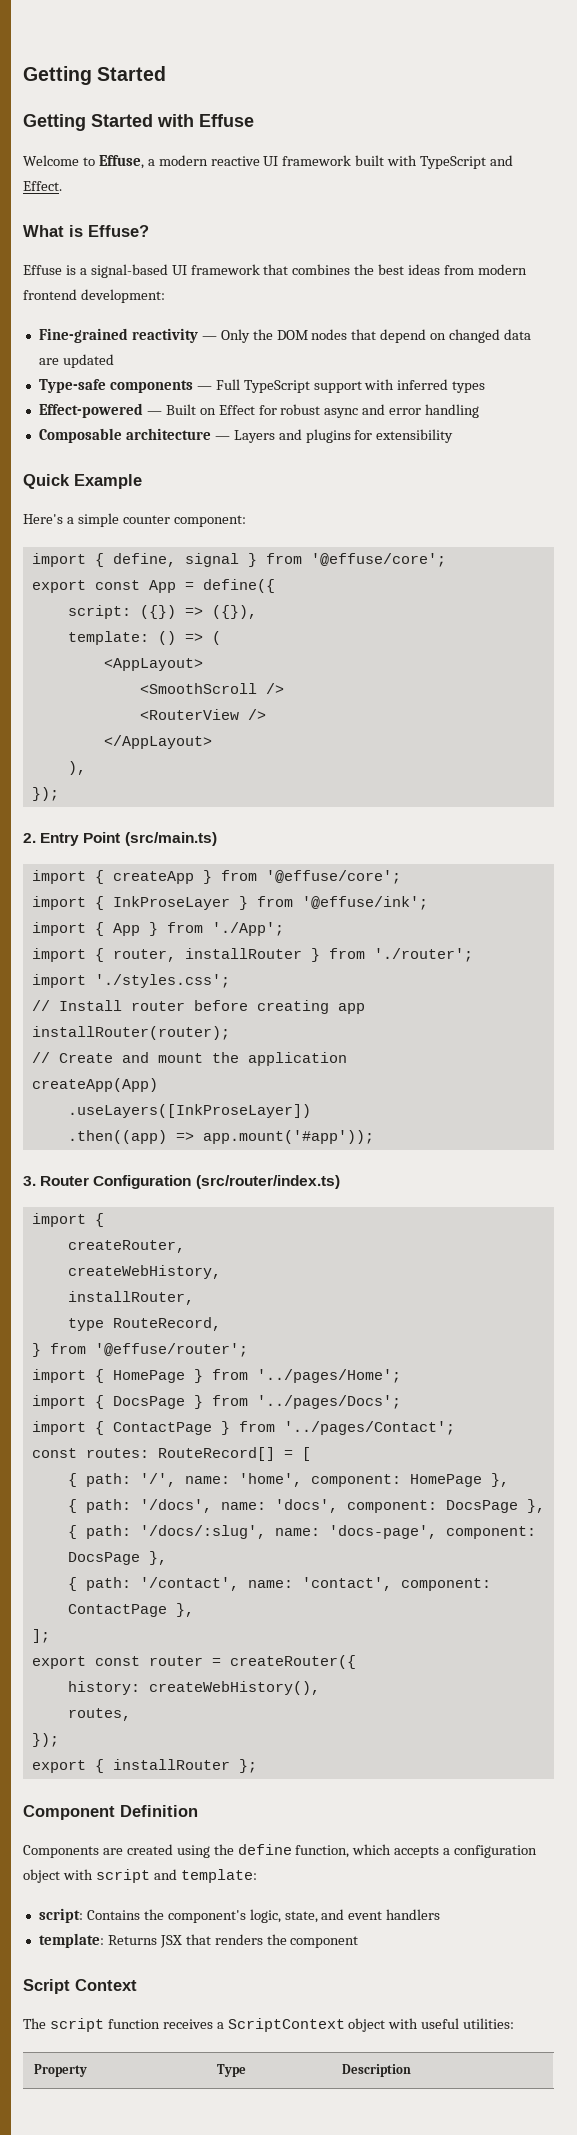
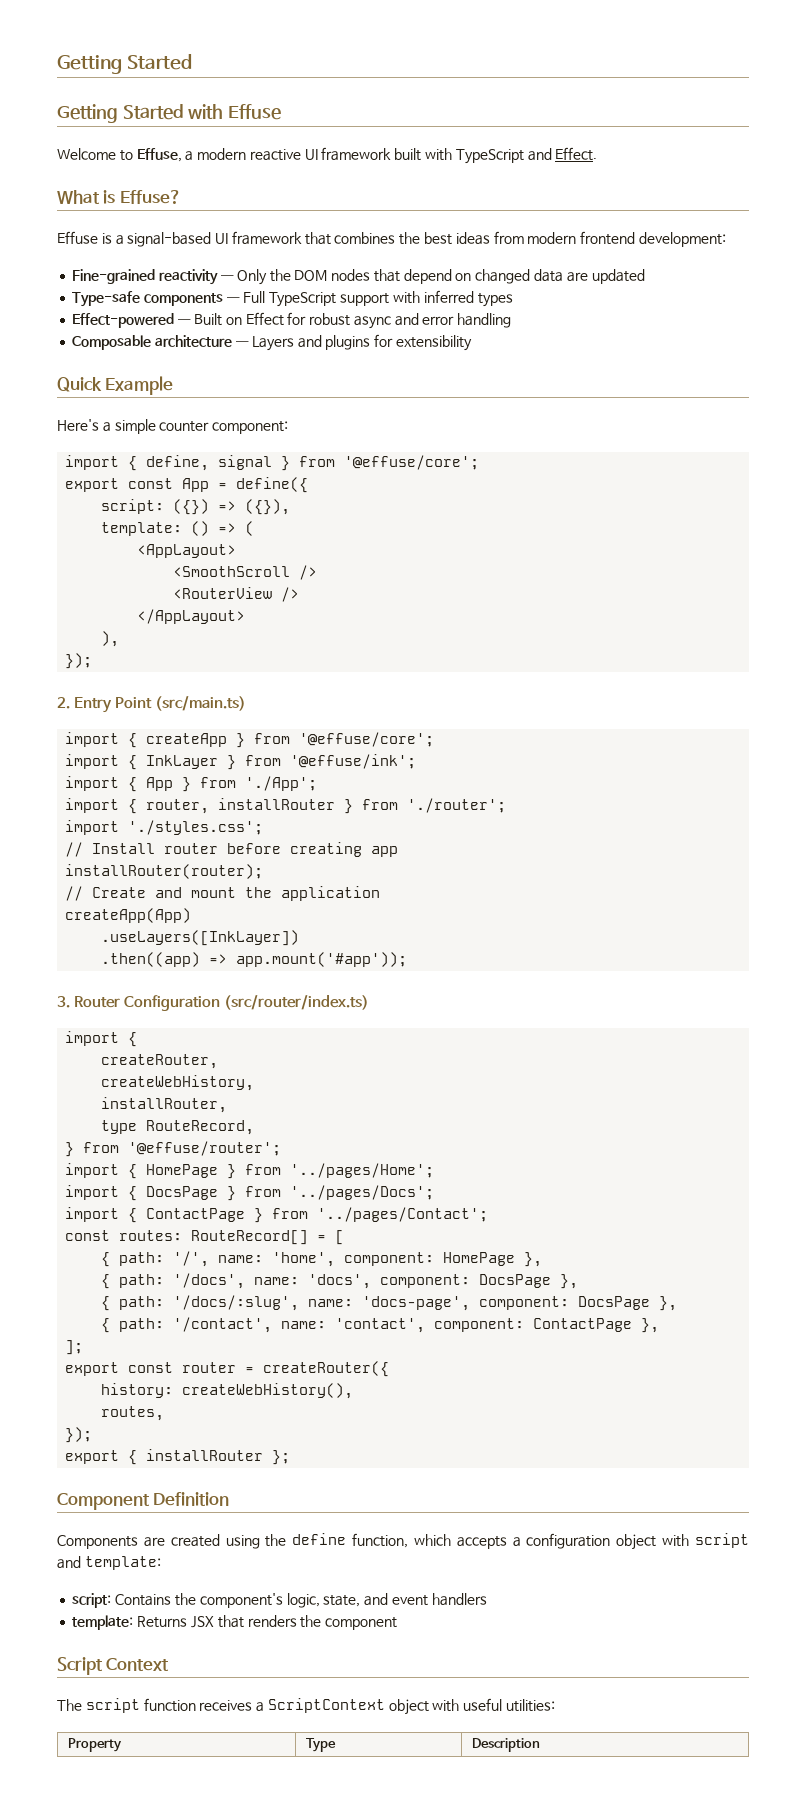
- import { InkProseLayer } from '@effuse/ink';
+ import { InkLayer } from '@effuse/ink';
- .useLayers([InkProseLayer])
+ .useLayers([InkLayer])

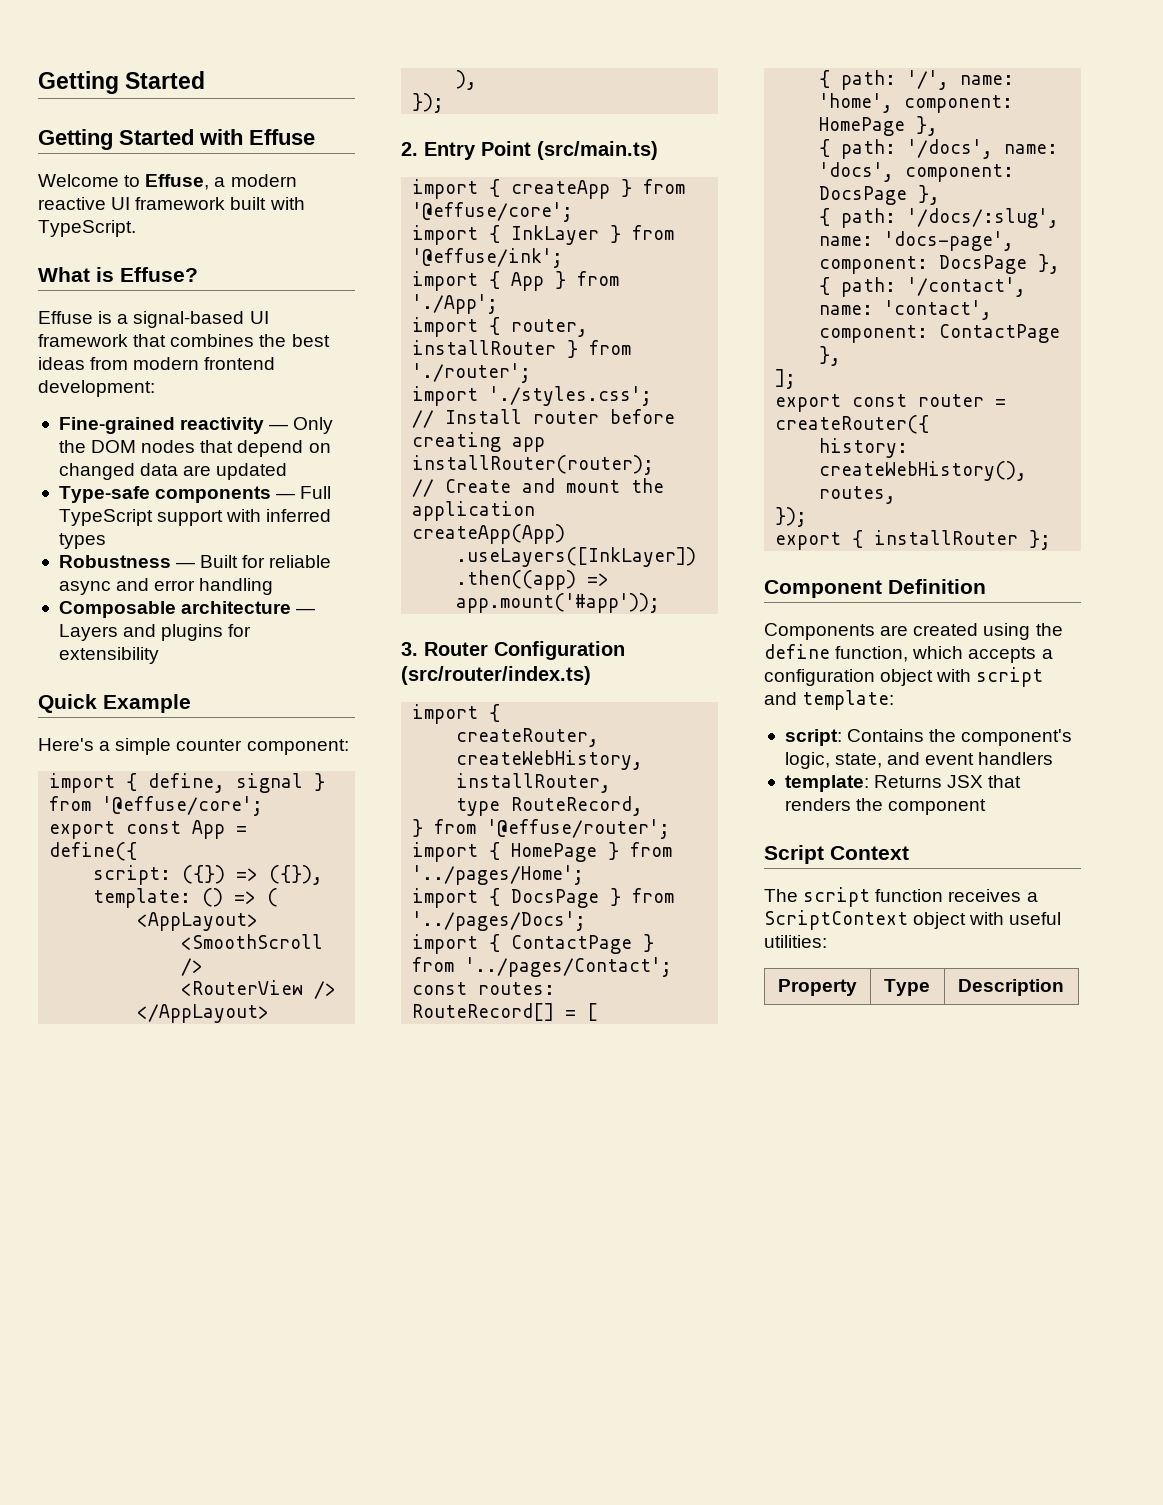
- Welcome to Effuse, a modern reactive UI framework built with TypeScript and Effect.
+ Welcome to Effuse, a modern reactive UI framework built with TypeScript.
- Effect-powered — Built on Effect for robust async and error handling
+ Robustness — Built for reliable async and error handling

